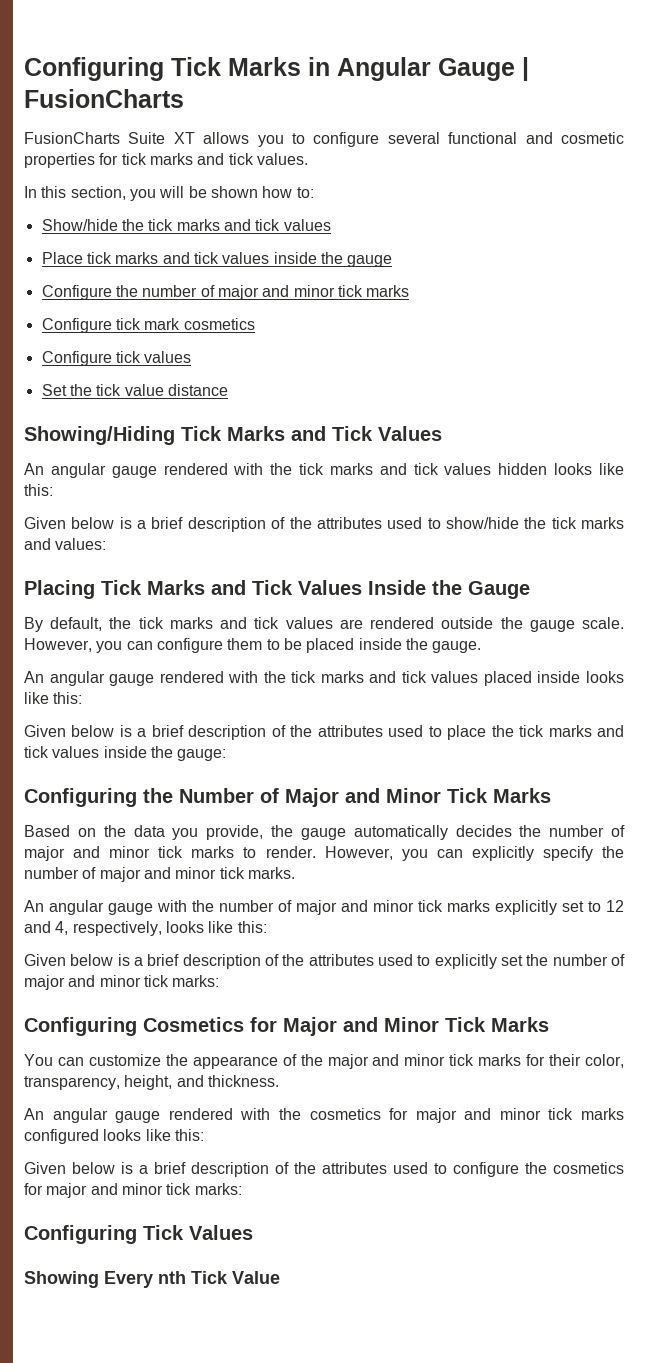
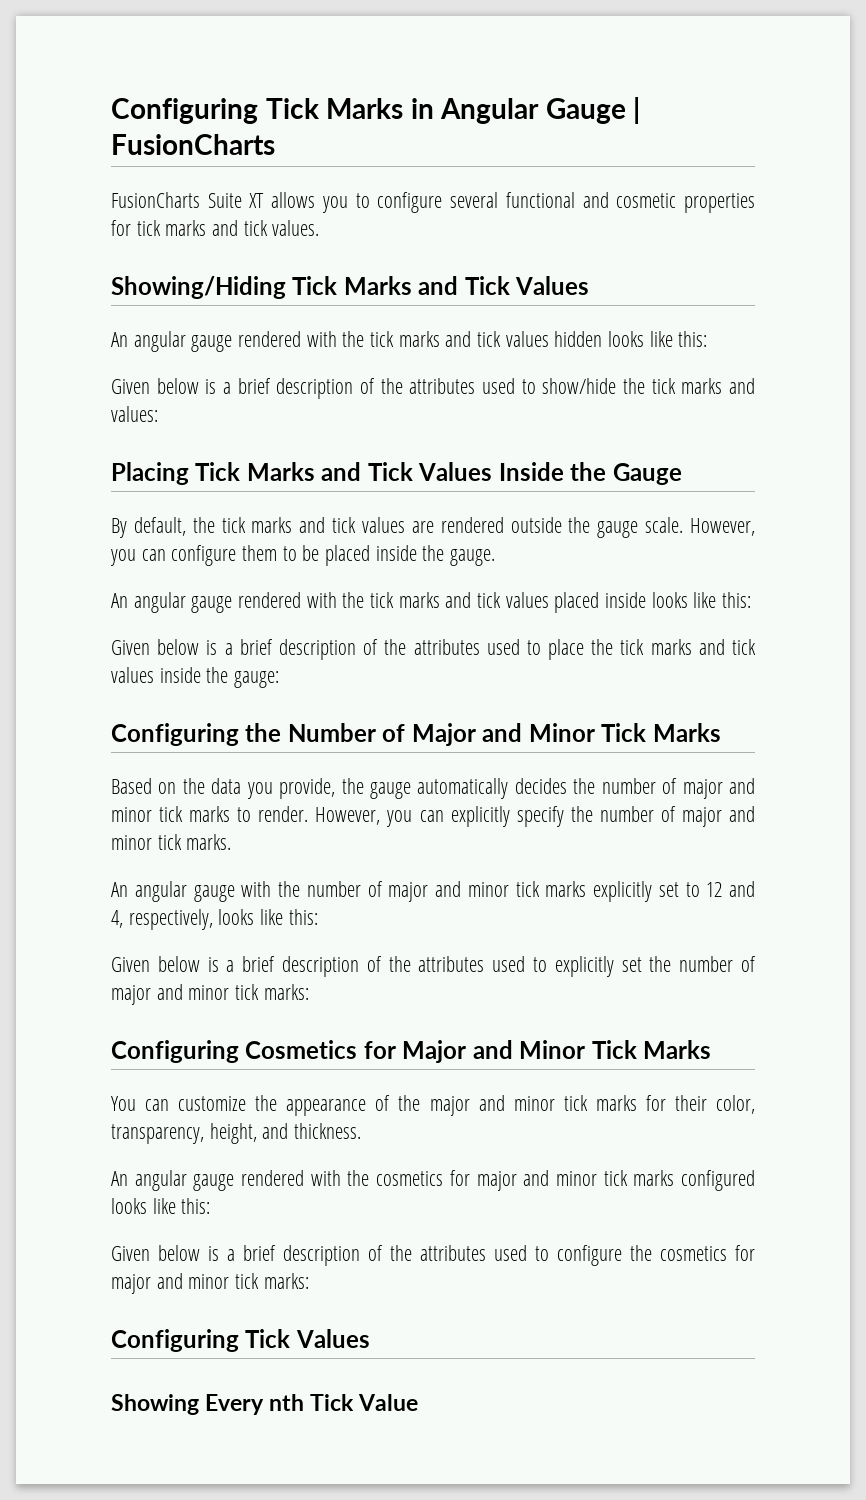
- In this section, you will be shown how to:
- Show/hide the tick marks and tick values
- Place tick marks and tick values inside the gauge
- Configure the number of major and minor tick marks
- Configure tick mark cosmetics
- Configure tick values
- Set the tick value distance

